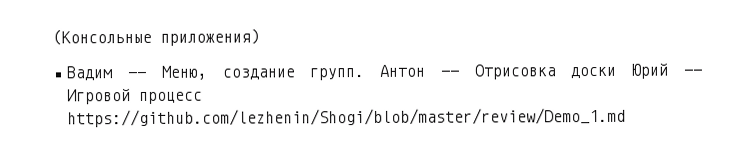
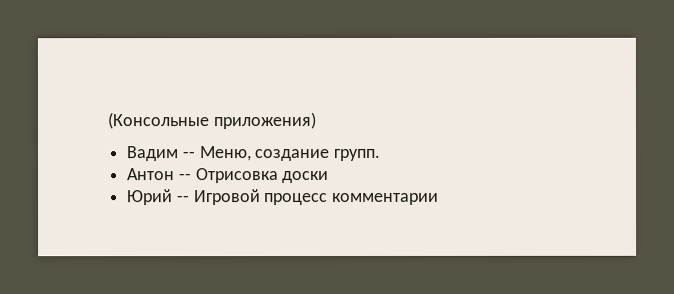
- Вадим -- Меню, создание групп. Антон -- Отрисовка доски Юрий -- Игровой процесс https://github.com/lezhenin/Shogi/blob/master/review/Demo_1.md
+ Вадим -- Меню, создание групп.
+ Антон -- Отрисовка доски
+ Юрий -- Игровой процесс комментарии

